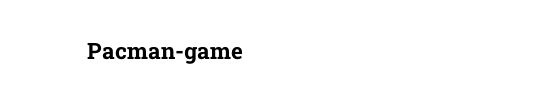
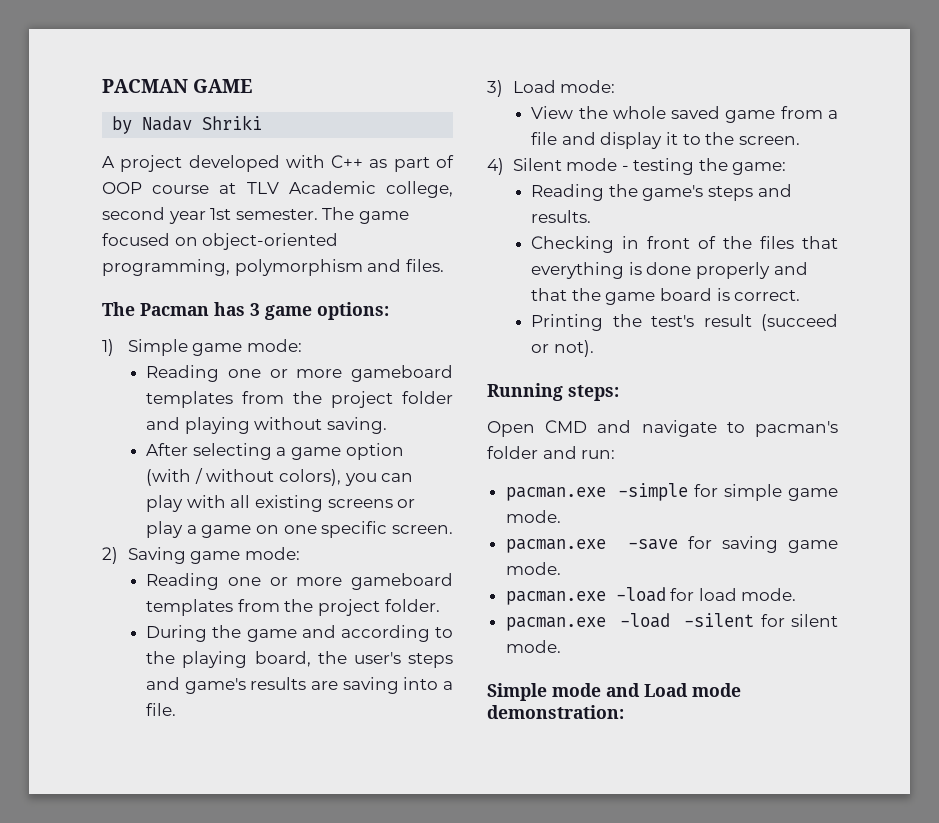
- Pacman-game
+ PACMAN GAME
+ by Nadav Shriki
+ A project developed with C++ as part of OOP course at TLV Academic college, second year 1st semester. The game focused on object-oriented programming, polymorphism and files.
+ The Pacman has 3 game options:
+ 1) Simple game mode:
+ Reading one or more gameboard templates from the project folder and playing without saving.
+ After selecting a game option (with / without colors), you can play with all existing screens or play a game on one specific screen.
+ 2) Saving game mode:
+ Reading one or more gameboard templates from the project folder.
+ During the game and according to the playing board, the user's steps and game's results are saving into a file.
+ 3) Load mode:
+ View the whole saved game from a file and display it to the screen.
+ 4) Silent mode - testing the game:
+ Reading the game's steps and results.
+ Checking in front of the files that everything is done properly and that the game board is correct.
+ Printing the test's result (succeed or not).
+ Running steps:
+ Open CMD and navigate to pacman's folder and run:
+ pacman.exe -simple for simple game mode.
+ pacman.exe -save for saving game mode.
+ pacman.exe -load for load mode.
+ pacman.exe -load -silent for silent mode.
+ Simple mode and Load mode demonstration:

